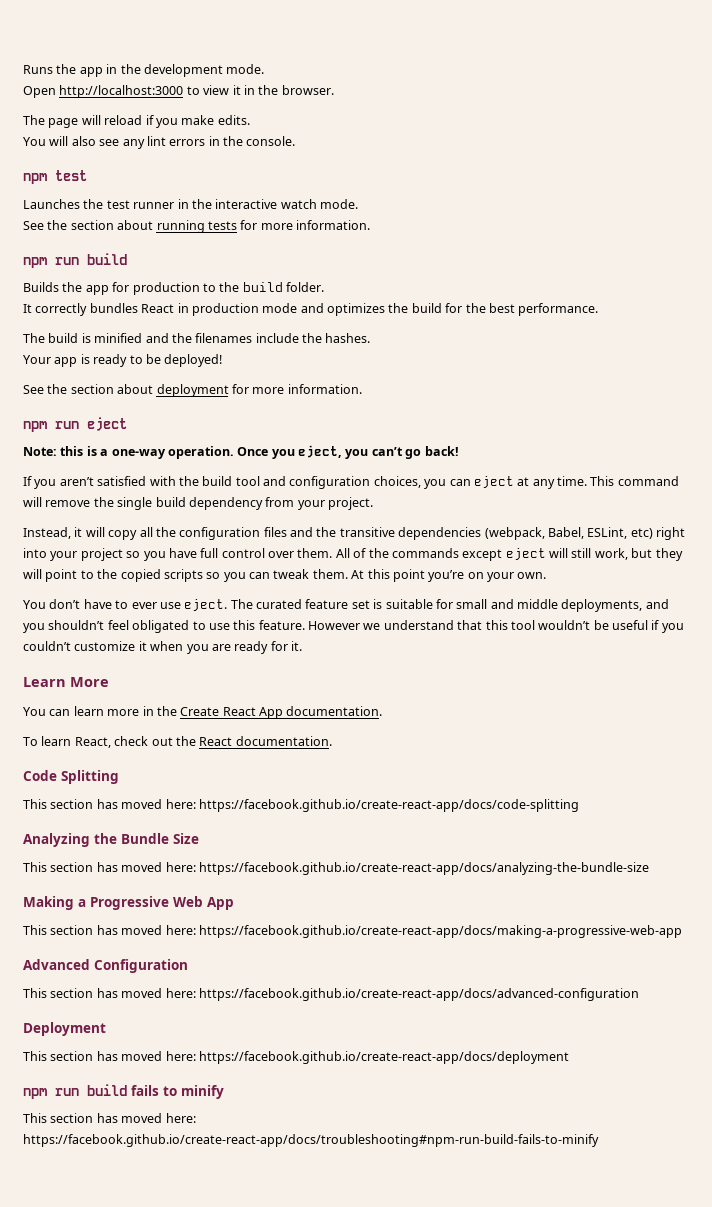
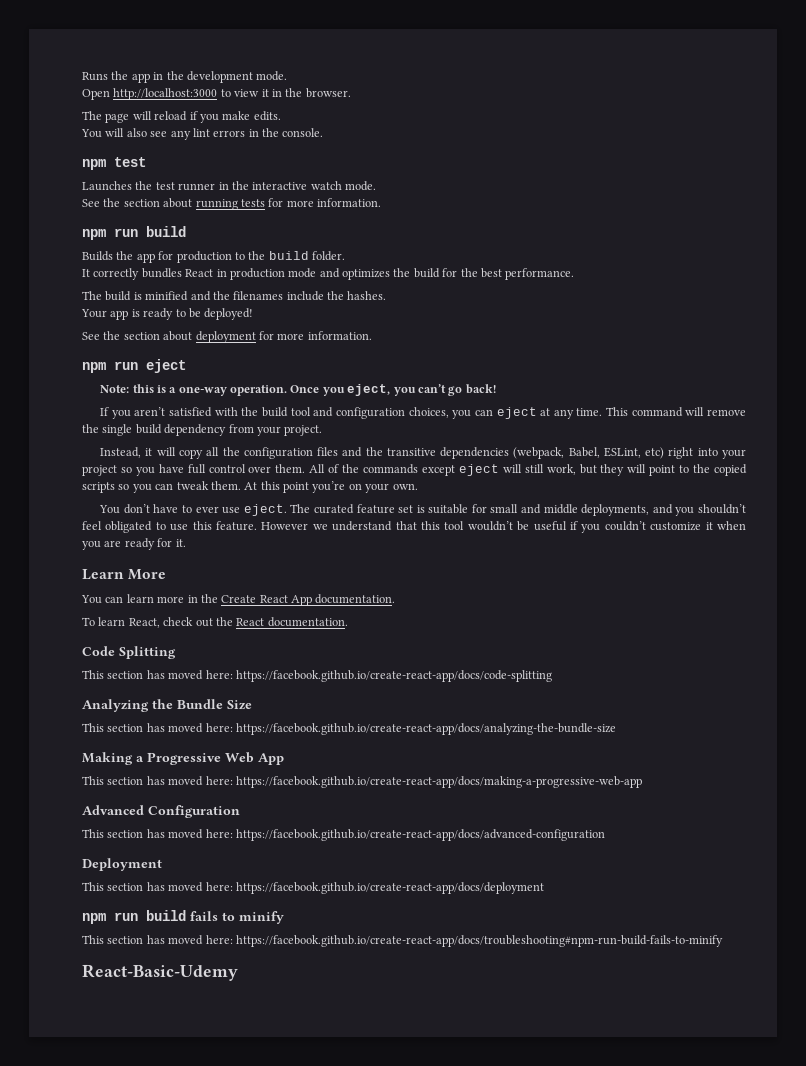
+ React-Basic-Udemy

